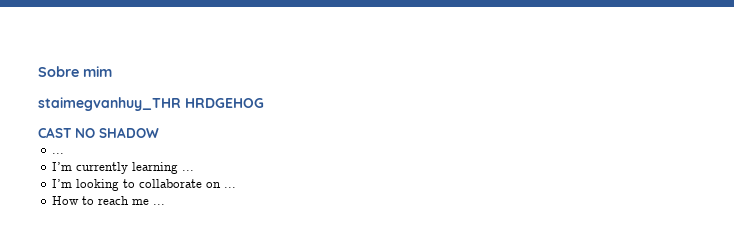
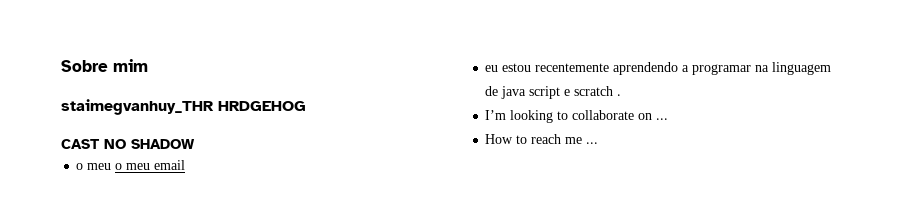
  CAST NO SHADOW
- ...
- I’m currently learning ...
+ o meu o meu email
+ eu estou recentemente aprendendo a programar na linguagem de java script e scratch .

